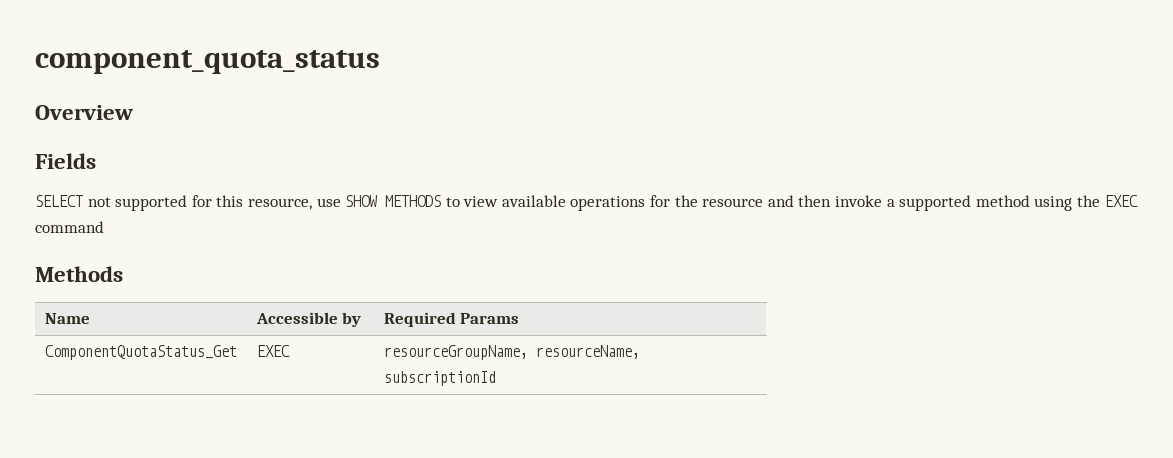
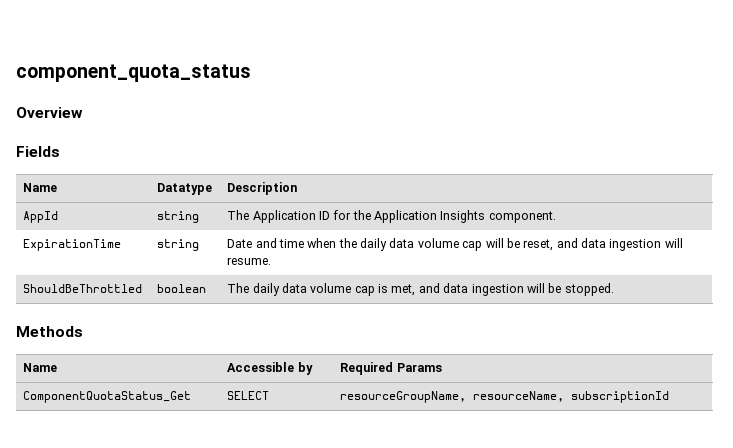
- SELECT not supported for this resource, use SHOW METHODS to view available operations for the resource and then invoke a supported method using the EXEC command
+ Name | Datatype | Description
+ AppId | string | The Application ID for the Application Insights component.
+ ExpirationTime | string | Date and time when the daily data volume cap will be reset, and data ingestion will resume.
+ ShouldBeThrottled | boolean | The daily data volume cap is met, and data ingestion will be stopped.
- ComponentQuotaStatus_Get | EXEC | resourceGroupName, resourceName, subscriptionId
+ ComponentQuotaStatus_Get | SELECT | resourceGroupName, resourceName, subscriptionId

